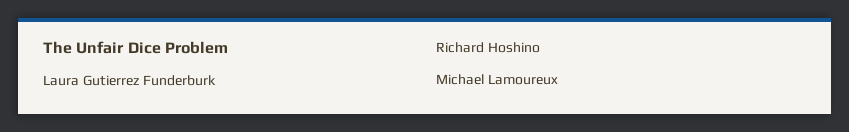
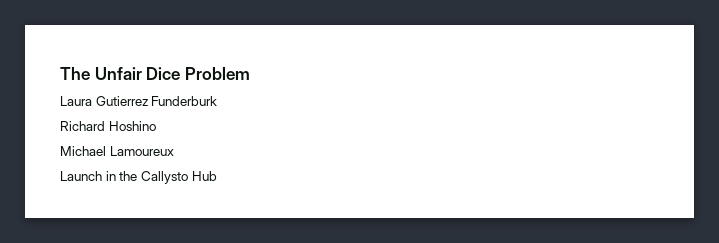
+ Launch in the Callysto Hub

